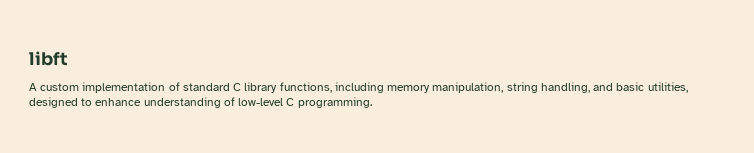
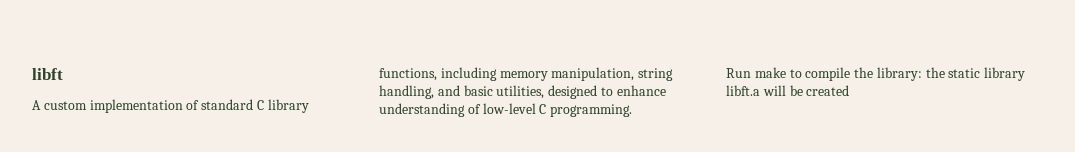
+ Run make to compile the library: the static library libft.a will be created

